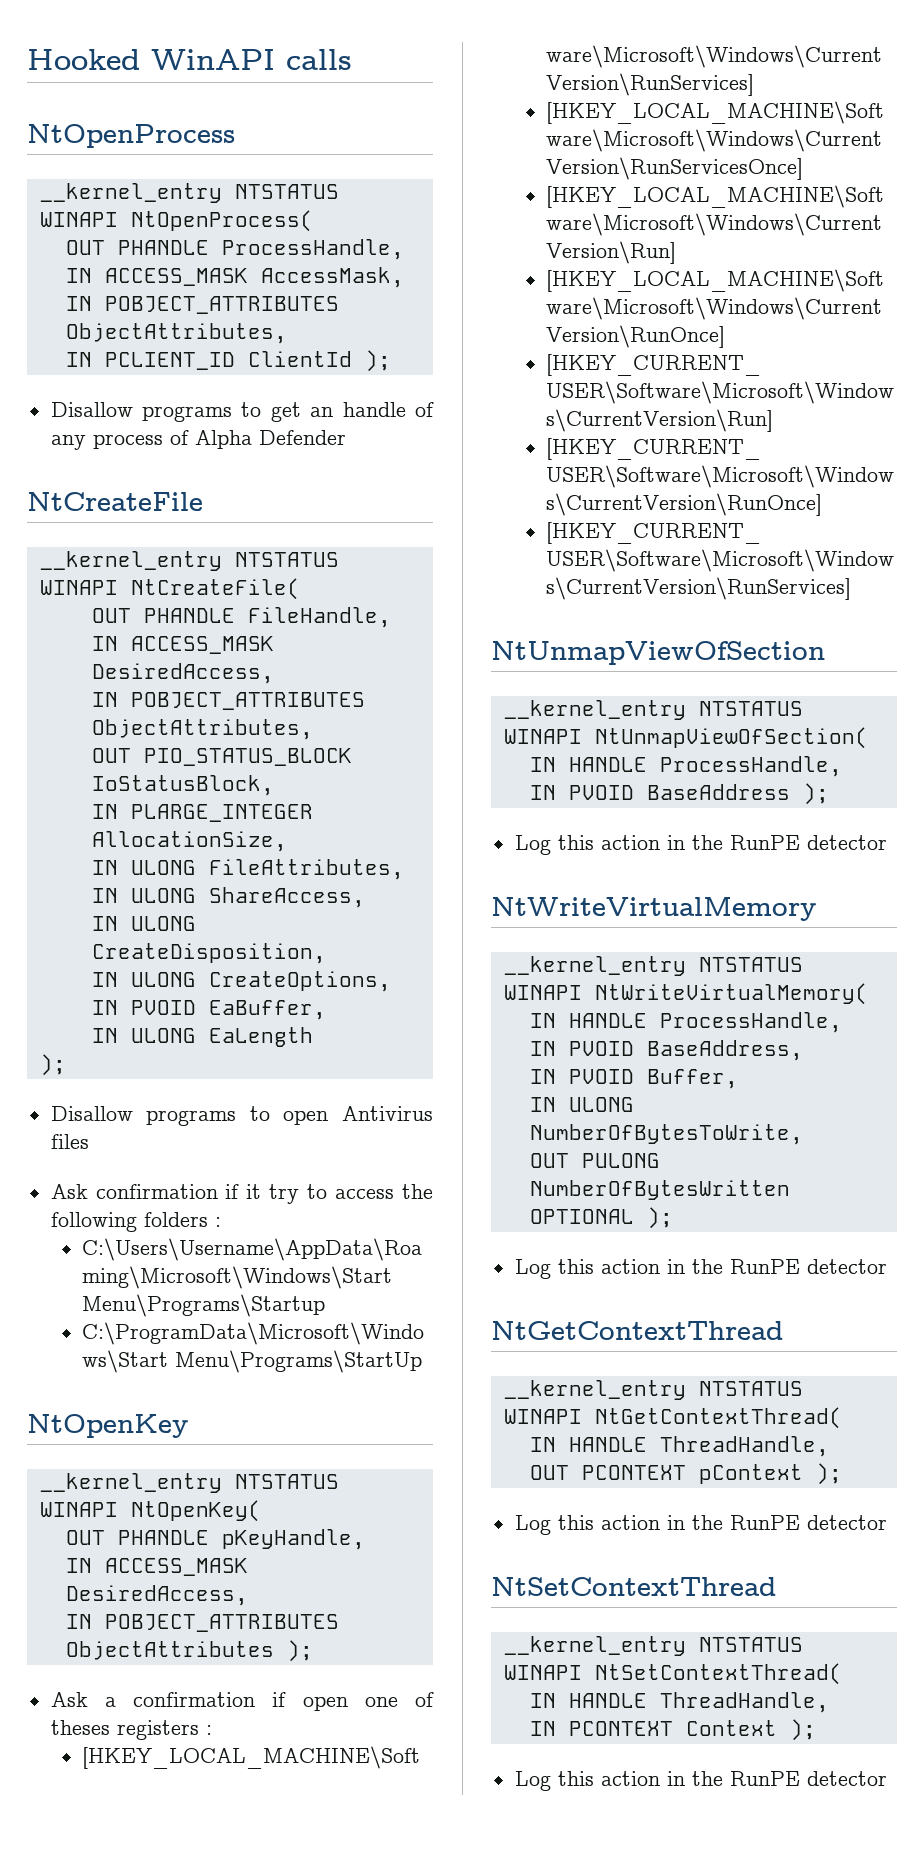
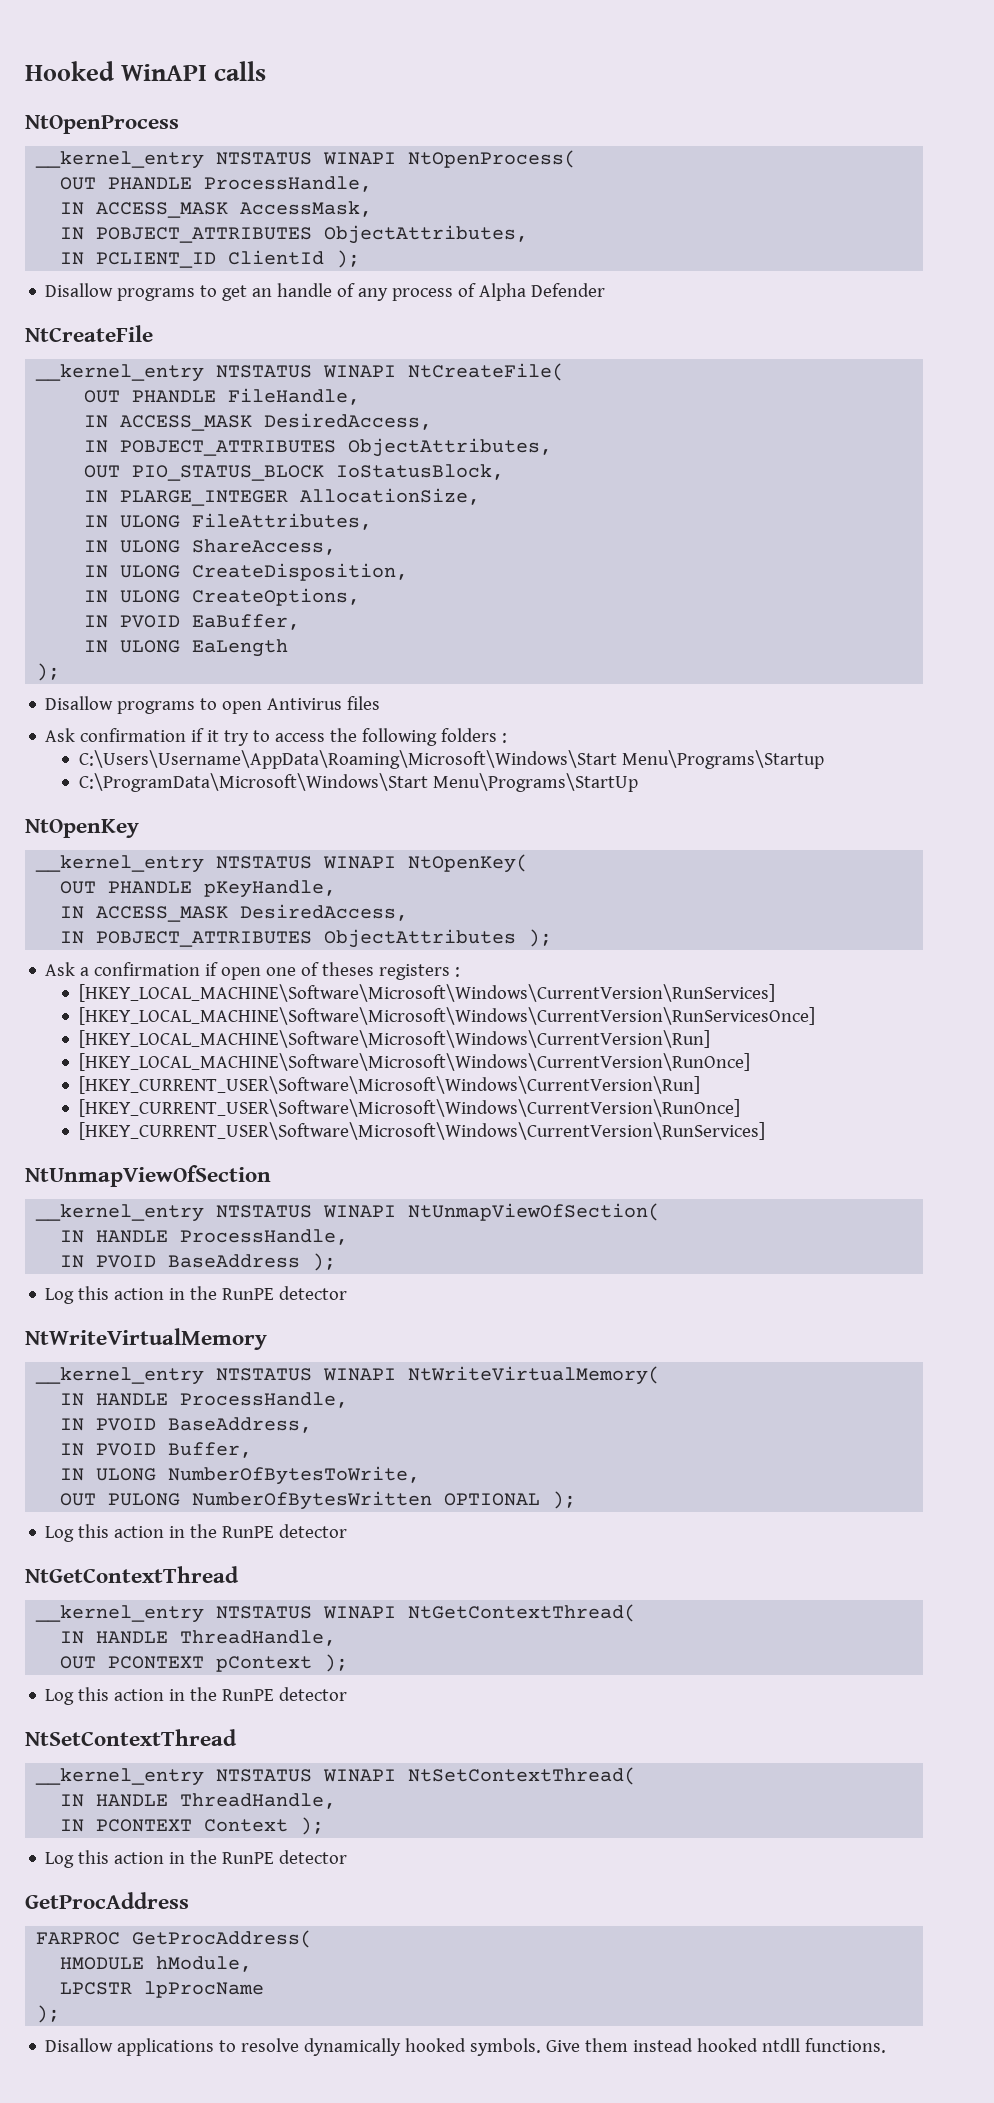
+ GetProcAddress
+ FARPROC GetProcAddress(
+ HMODULE hModule,
+ LPCSTR lpProcName
+ );
+ Disallow applications to resolve dynamically hooked symbols. Give them instead hooked ntdll functions.

